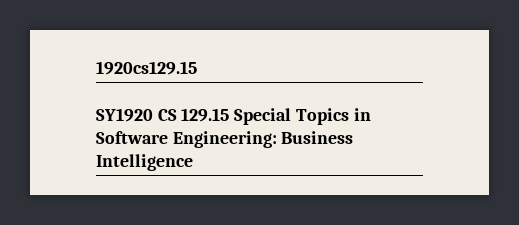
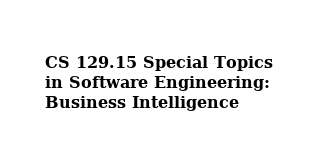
- 1920cs129.15
- SY1920 CS 129.15 Special Topics in Software Engineering: Business Intelligence
+ CS 129.15 Special Topics in Software Engineering: Business Intelligence

